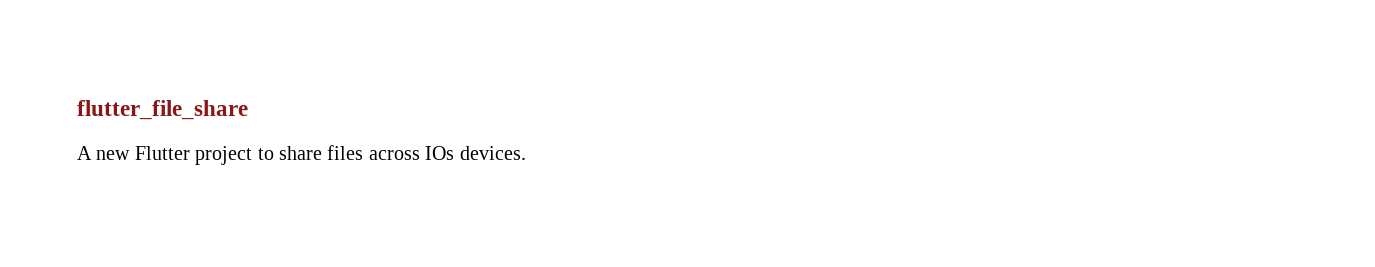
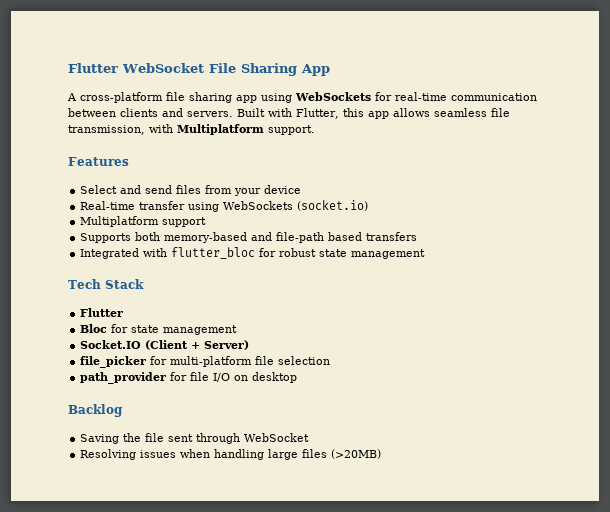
- flutter_file_share
- A new Flutter project to share files across IOs devices.
+ Flutter WebSocket File Sharing App
+ A cross-platform file sharing app using WebSockets for real-time communication between clients and servers. Built with Flutter, this app allows seamless file transmission, with Multiplatform support.
+ Features
+ Select and send files from your device
+ Real-time transfer using WebSockets (socket.io)
+ Multiplatform support
+ Supports both memory-based and file-path based transfers
+ Integrated with flutter_bloc for robust state management
+ Tech Stack
+ Flutter
+ Bloc for state management
+ Socket.IO (Client + Server)
+ file_picker for multi-platform file selection
+ path_provider for file I/O on desktop
+ Backlog
+ Saving the file sent through WebSocket
+ Resolving issues when handling large files (>20MB)

